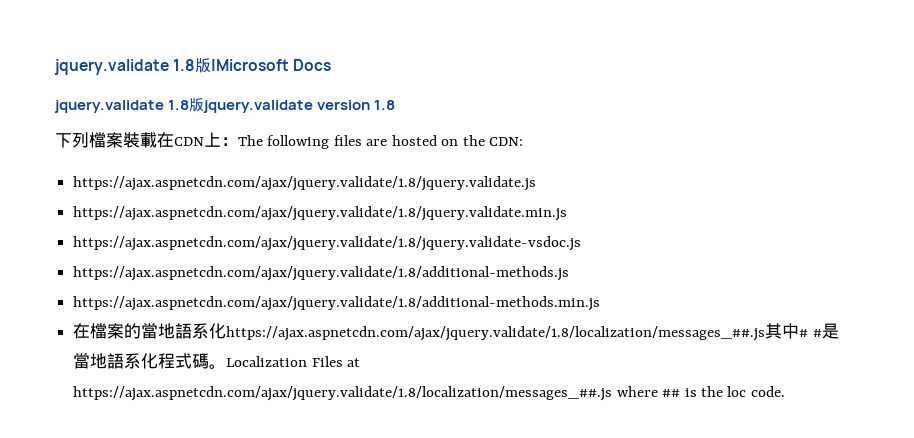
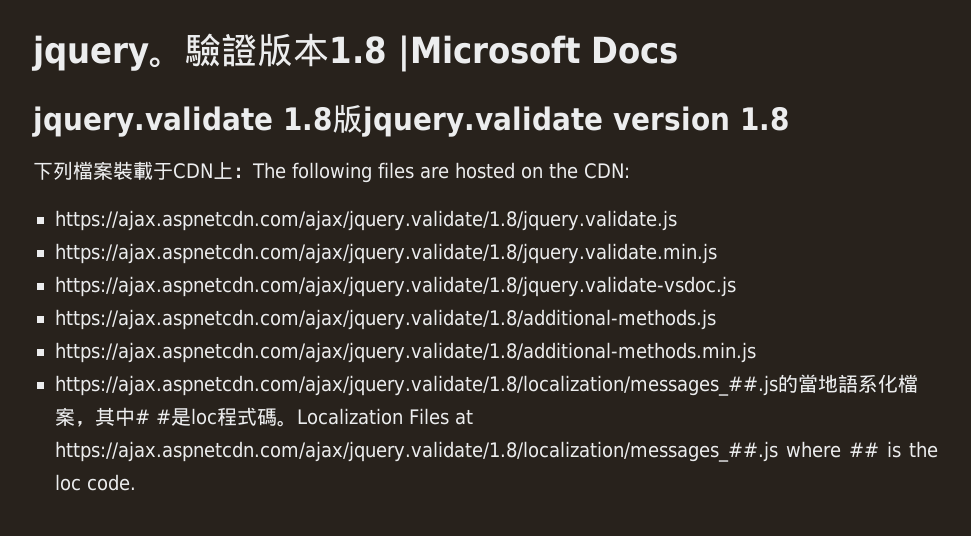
- jquery.validate 1.8版|Microsoft Docs
+ jquery。驗證版本1.8 |Microsoft Docs
- 下列檔案裝載在CDN上：The following files are hosted on the CDN:
+ 下列檔案裝載于CDN上：The following files are hosted on the CDN:
- 在檔案的當地語系化https://ajax.aspnetcdn.com/ajax/jquery.validate/1.8/localization/messages_##.js其中# #是當地語系化程式碼。
+ https://ajax.aspnetcdn.com/ajax/jquery.validate/1.8/localization/messages_##.js的當地語系化檔案，其中# #是loc程式碼。

